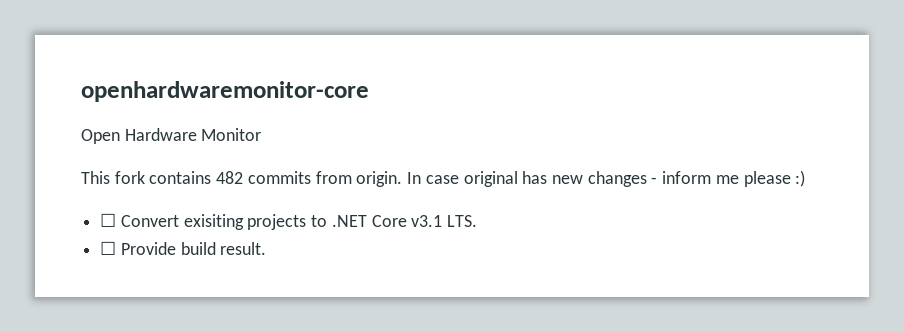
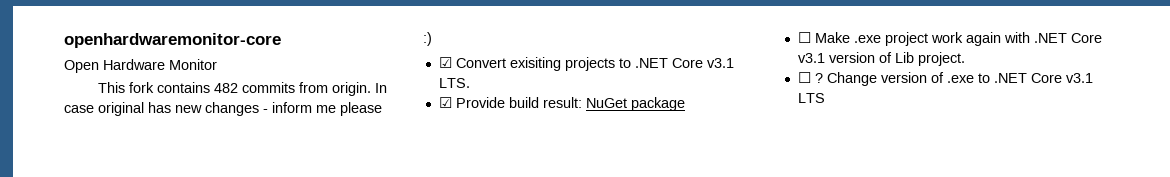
- ☐ Convert exisiting projects to .NET Core v3.1 LTS.
+ ☑ Convert exisiting projects to .NET Core v3.1 LTS.
- ☐ Provide build result.
+ ☑ Provide build result: NuGet package
+ ☐ Make .exe project work again with .NET Core v3.1 version of Lib project.
+ ☐ ? Change version of .exe to .NET Core v3.1 LTS

